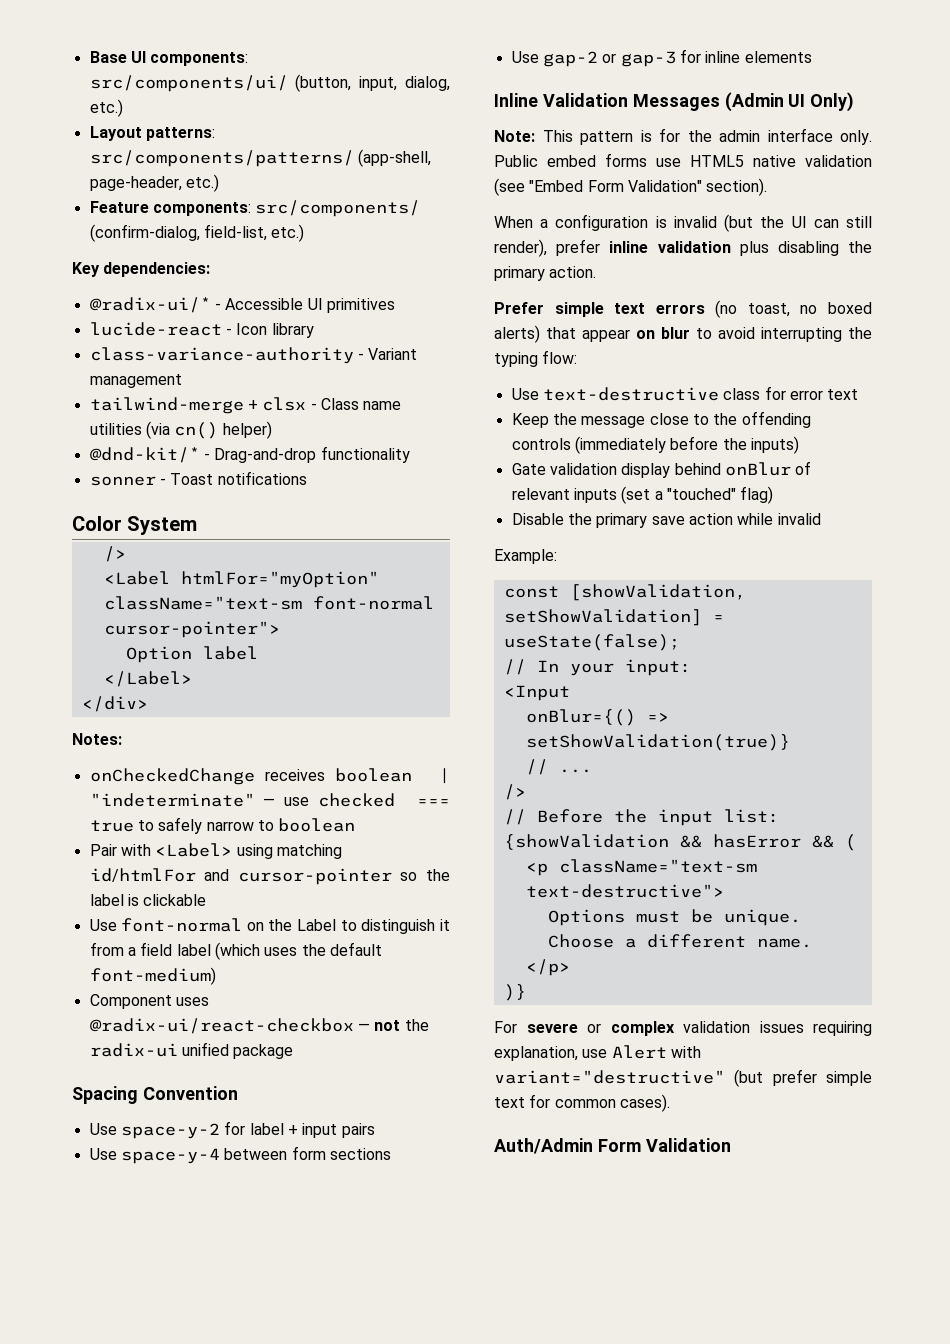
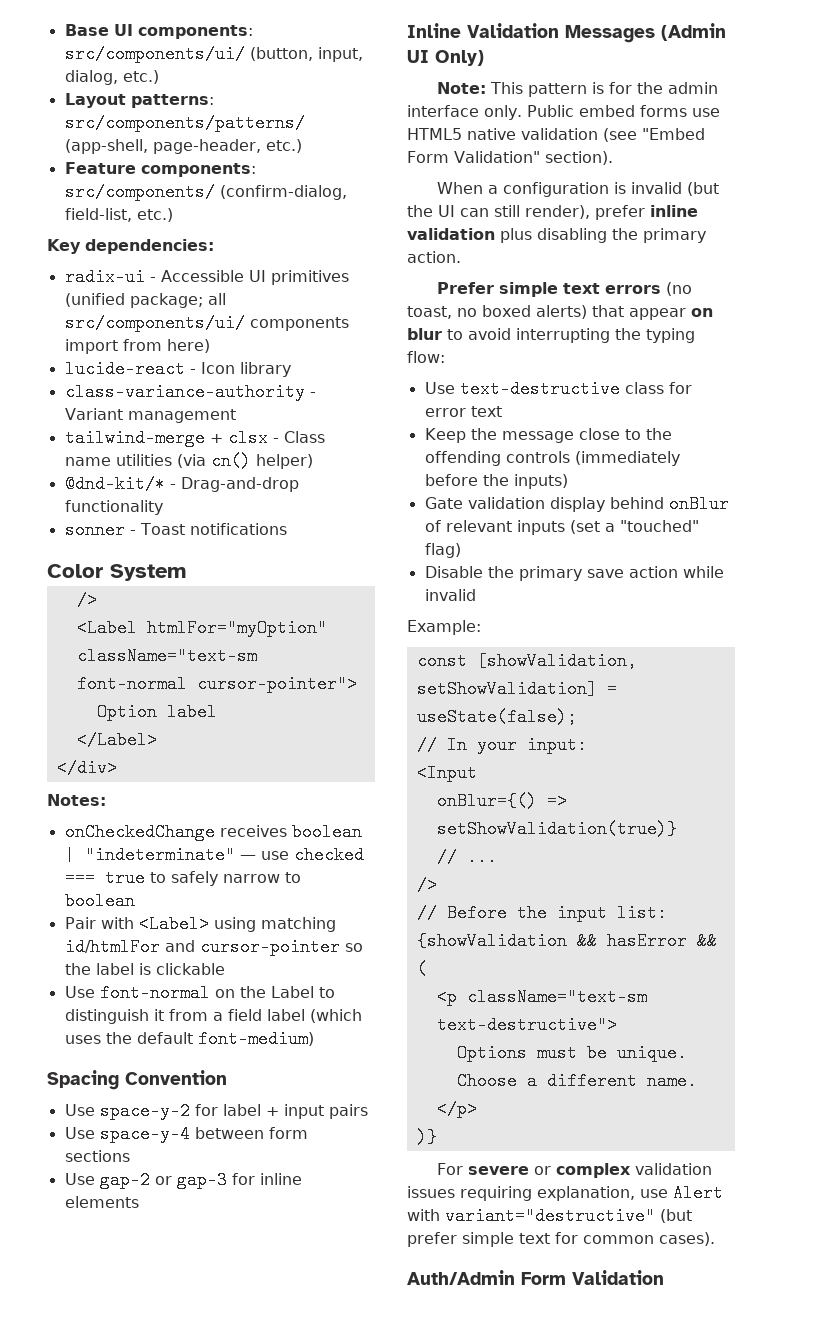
- @radix-ui/* - Accessible UI primitives
+ radix-ui - Accessible UI primitives (unified package; all src/components/ui/ components import from here)
- Component uses @radix-ui/react-checkbox — not the radix-ui unified package

